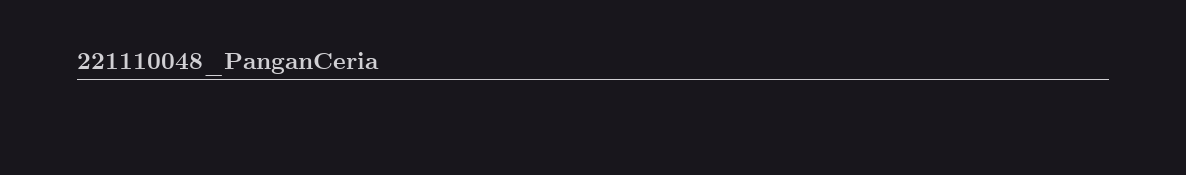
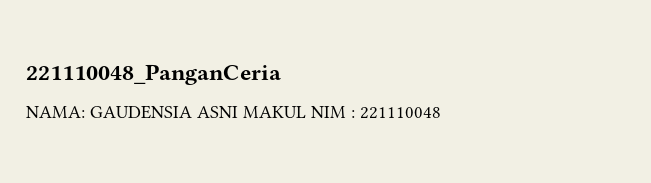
+ NAMA: GAUDENSIA ASNI MAKUL NIM : 221110048

